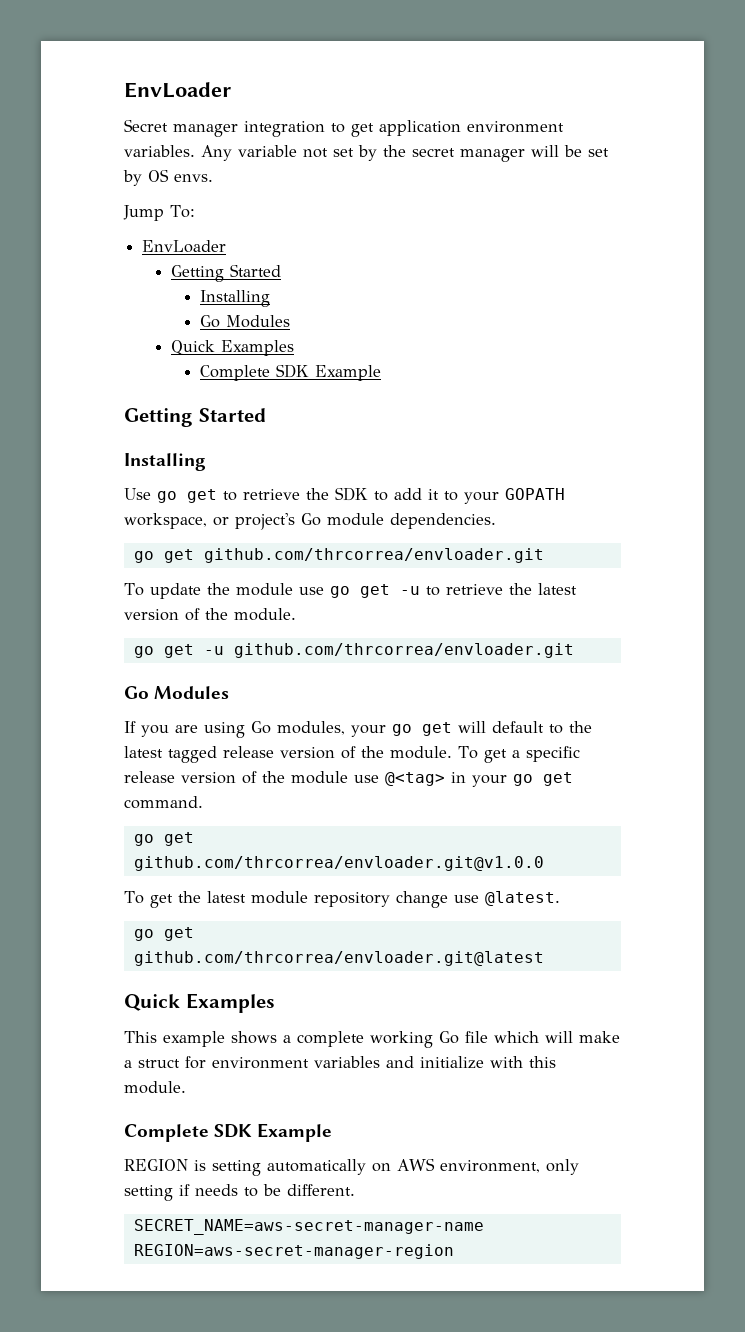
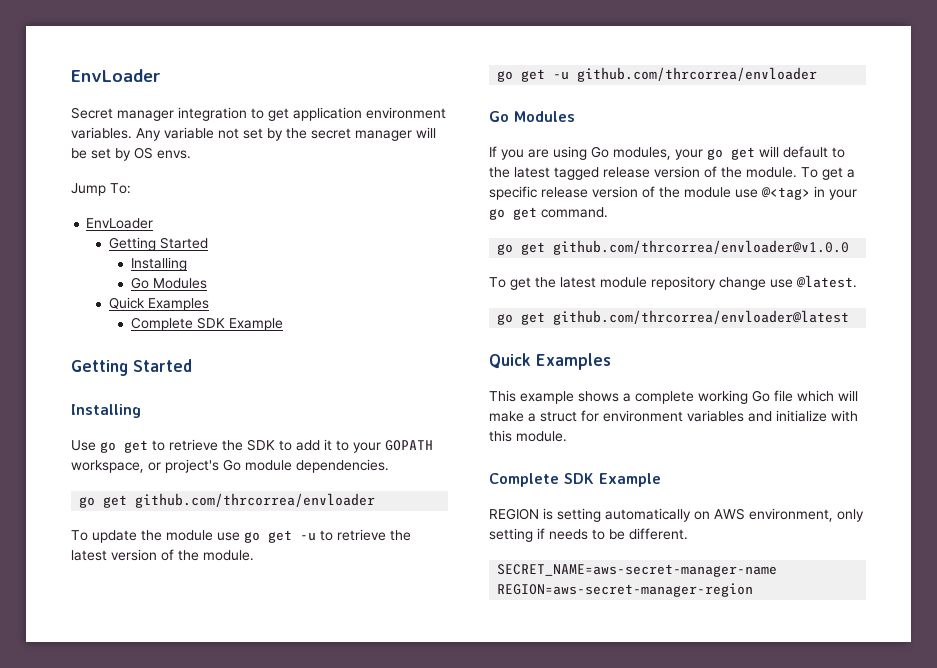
- go get github.com/thrcorrea/envloader.git
+ go get github.com/thrcorrea/envloader
- go get -u github.com/thrcorrea/envloader.git
+ go get -u github.com/thrcorrea/envloader
- go get github.com/thrcorrea/envloader.git@v1.0.0
+ go get github.com/thrcorrea/envloader@v1.0.0
- go get github.com/thrcorrea/envloader.git@latest
+ go get github.com/thrcorrea/envloader@latest

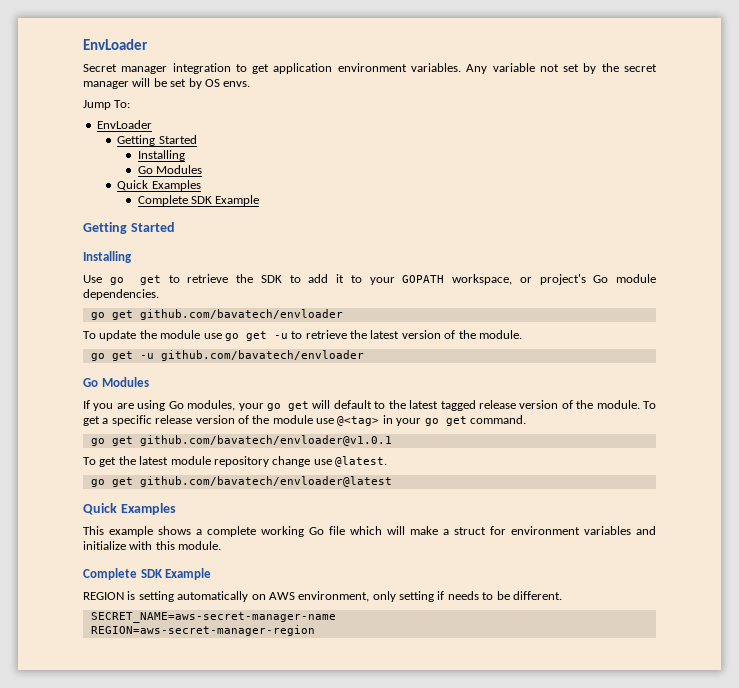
- go get github.com/thrcorrea/envloader
+ go get github.com/bavatech/envloader
- go get -u github.com/thrcorrea/envloader
+ go get -u github.com/bavatech/envloader
- go get github.com/thrcorrea/envloader@v1.0.0
+ go get github.com/bavatech/envloader@v1.0.1
- go get github.com/thrcorrea/envloader@latest
+ go get github.com/bavatech/envloader@latest

